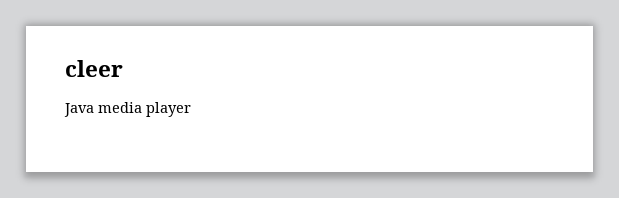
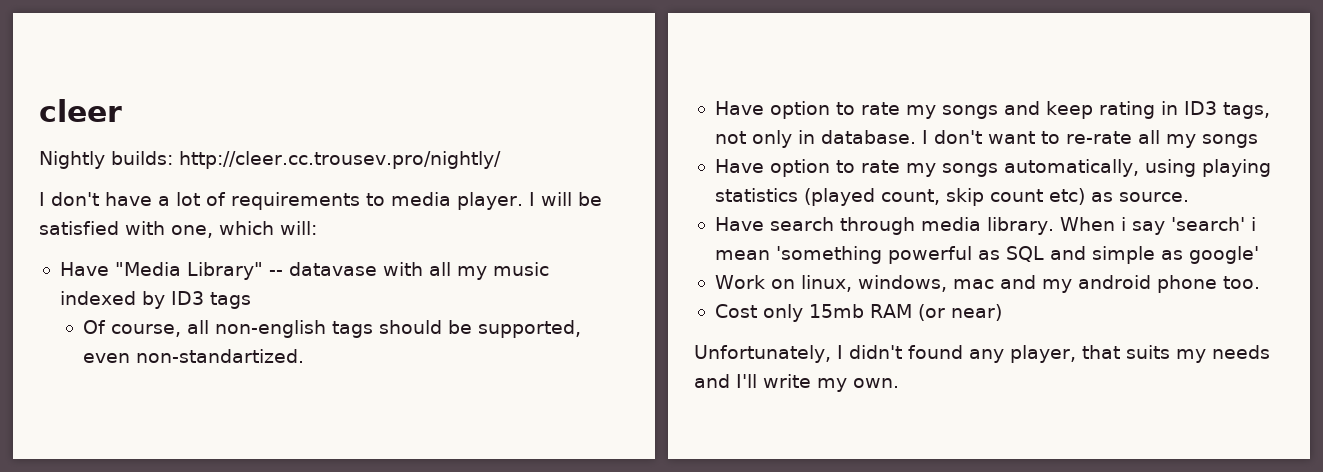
- Java media player
+ Nightly builds: http://cleer.cc.trousev.pro/nightly/
+ I don't have a lot of requirements to media player. I will be satisfied with one, which will:
+ Have "Media Library" -- datavase with all my music indexed by ID3 tags
+ Of course, all non-english tags should be supported, even non-standartized.
+ Have option to rate my songs and keep rating in ID3 tags, not only in database. I don't want to re-rate all my songs
+ Have option to rate my songs automatically, using playing statistics (played count, skip count etc) as source.
+ Have search through media library. When i say 'search' i mean 'something powerful as SQL and simple as google'
+ Work on linux, windows, mac and my android phone too.
+ Cost only 15mb RAM (or near)
+ Unfortunately, I didn't found any player, that suits my needs and I'll write my own.

